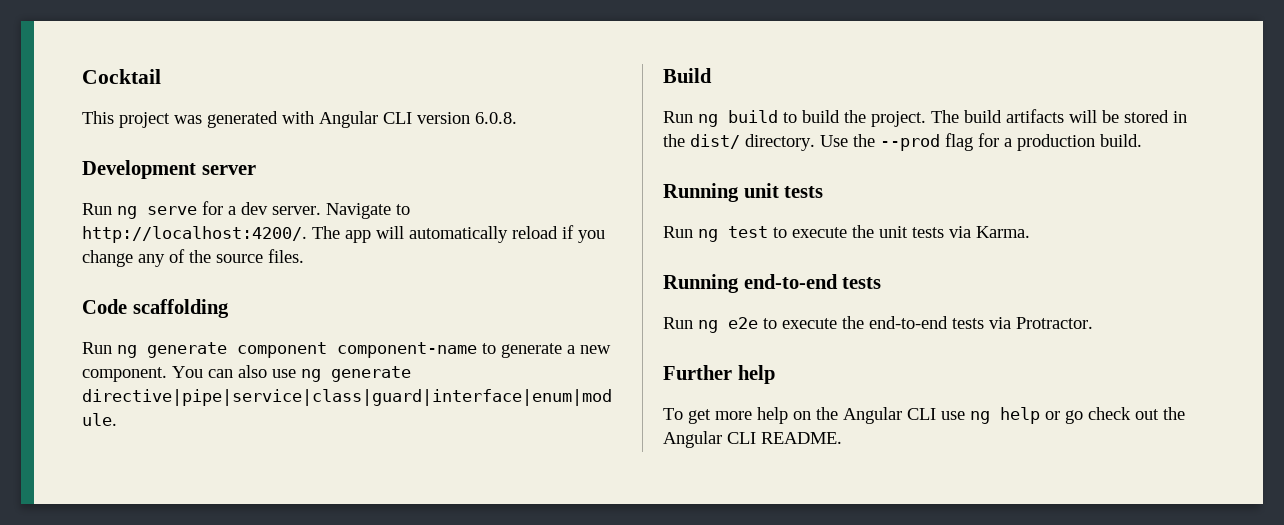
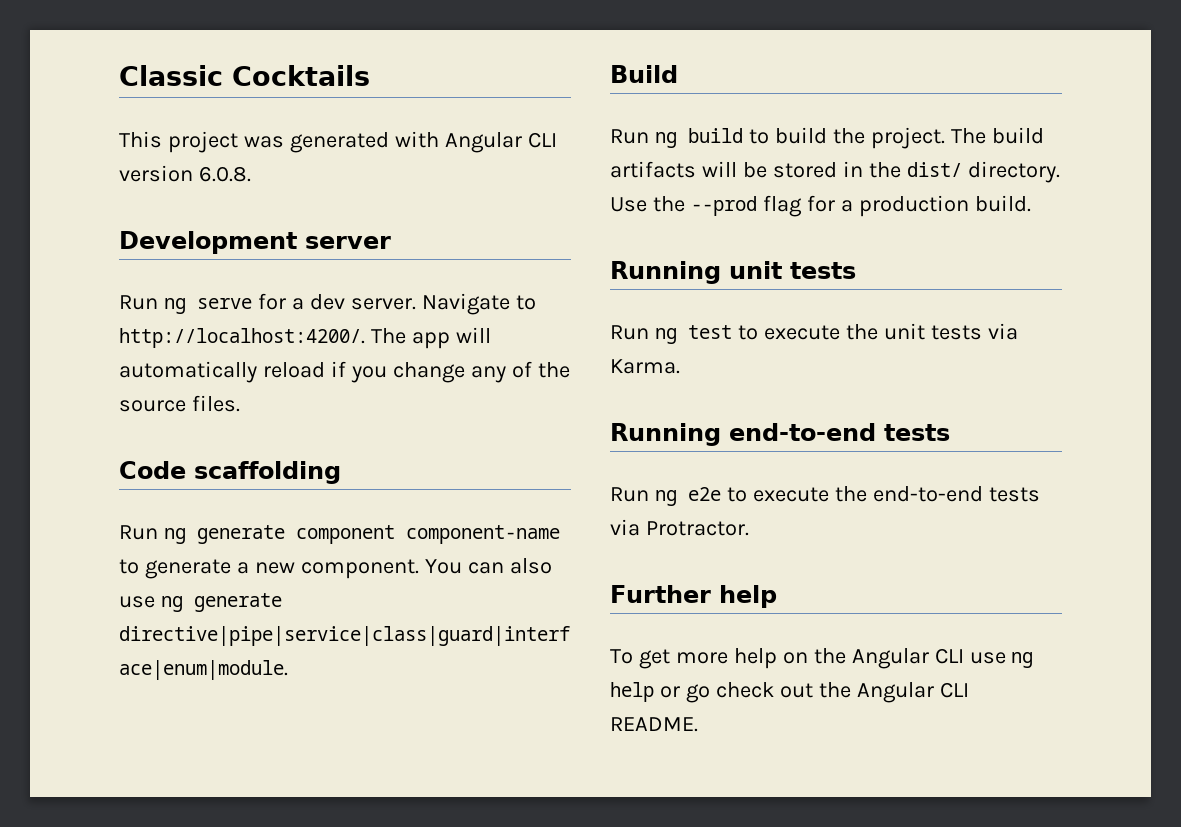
- Cocktail
+ Classic Cocktails

